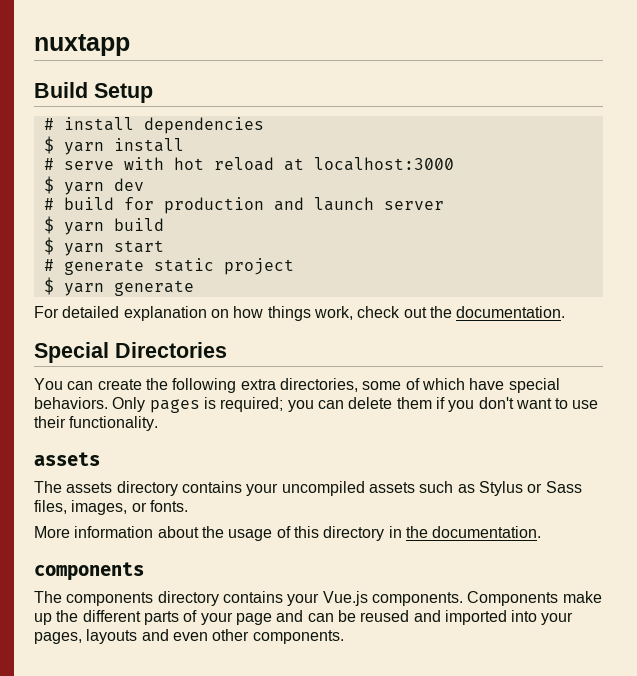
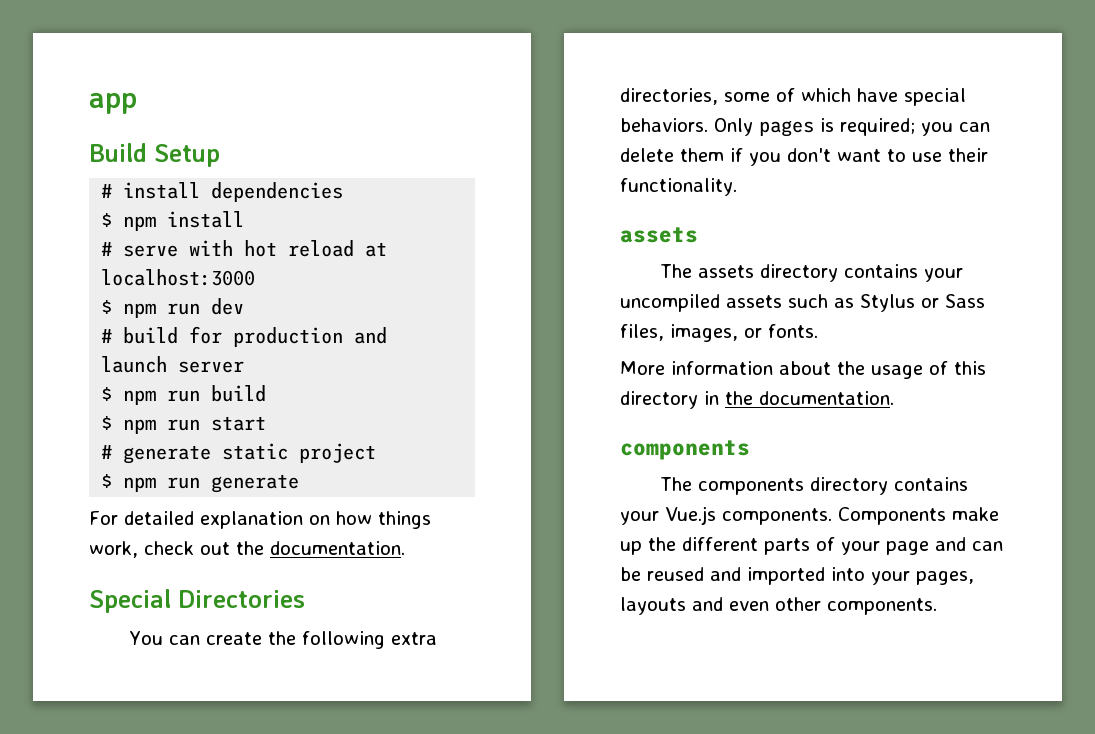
- nuxtapp
+ app
- $ yarn install
+ $ npm install
- $ yarn dev
+ $ npm run dev
- $ yarn build
+ $ npm run build
- $ yarn start
+ $ npm run start
- $ yarn generate
+ $ npm run generate

